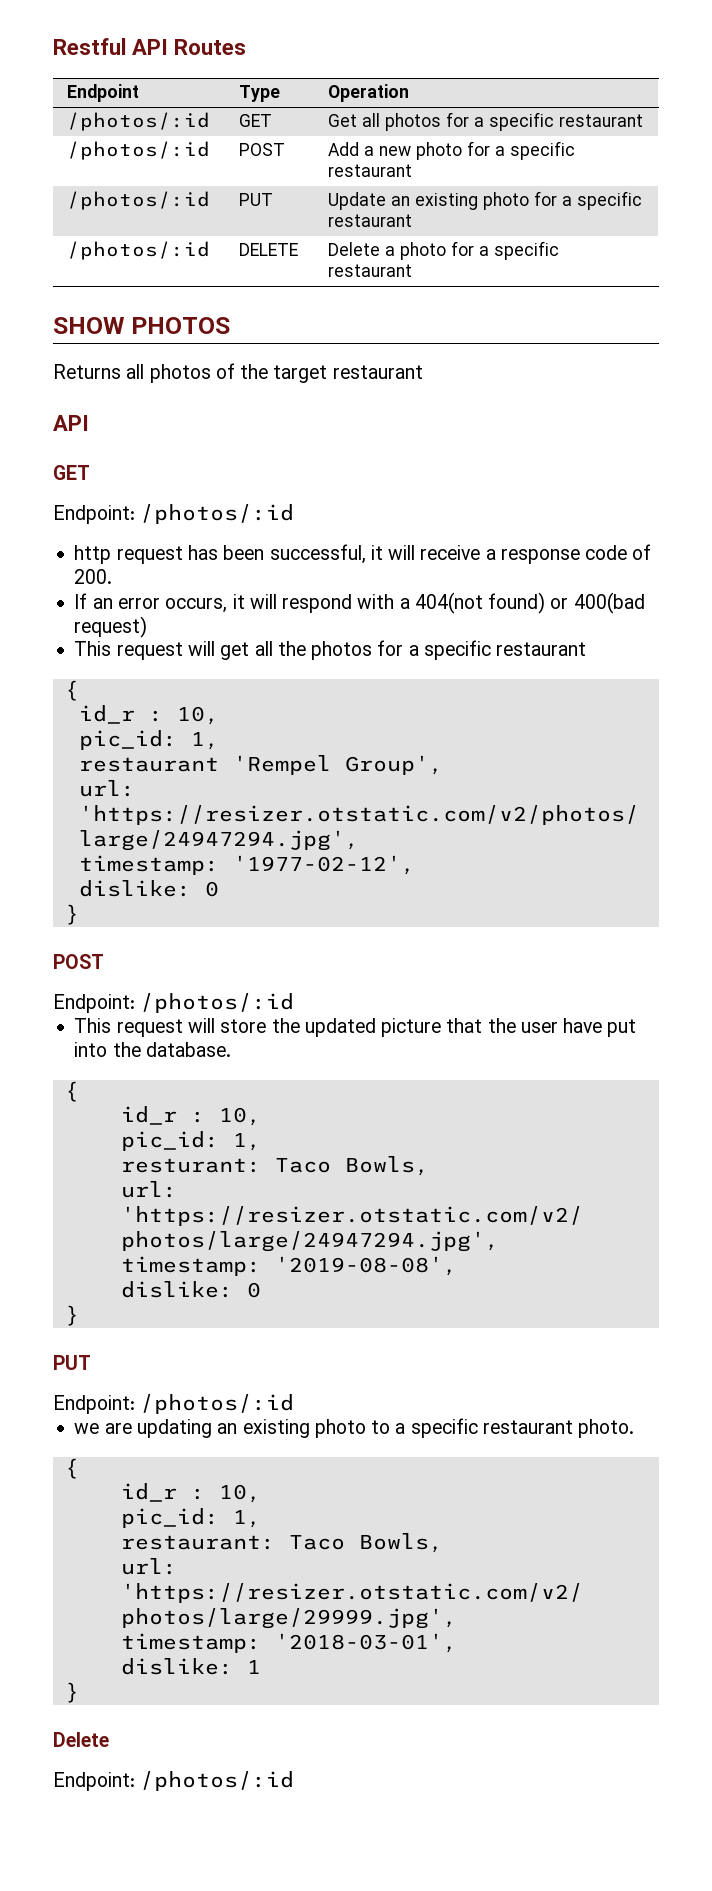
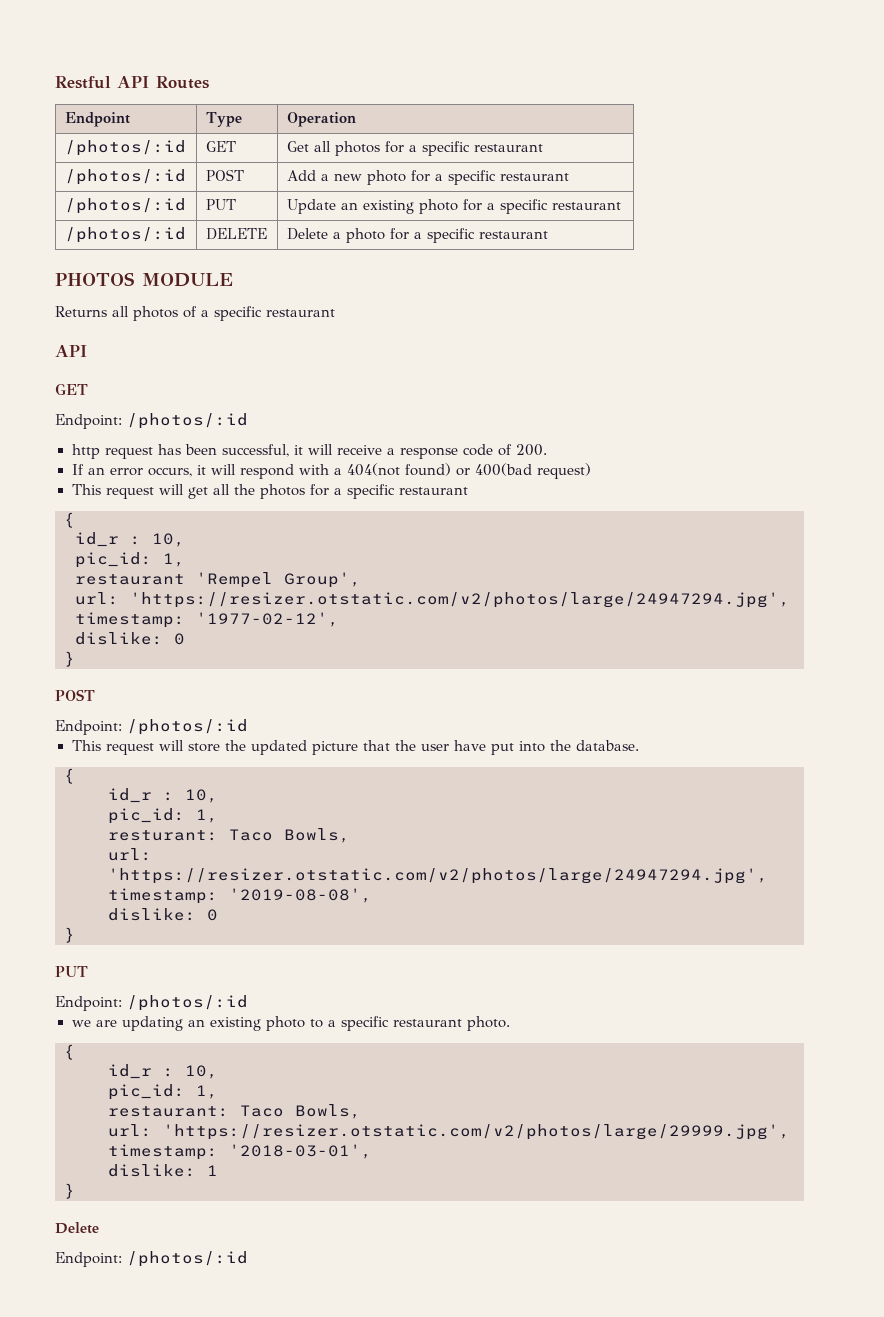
- SHOW PHOTOS
+ PHOTOS MODULE
- Returns all photos of the target restaurant
+ Returns all photos of a specific restaurant

